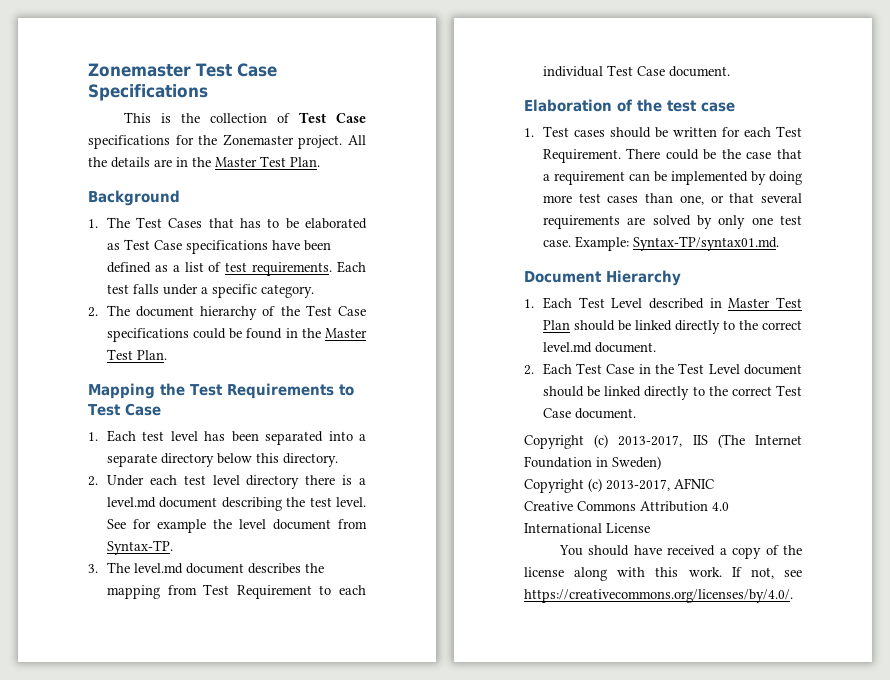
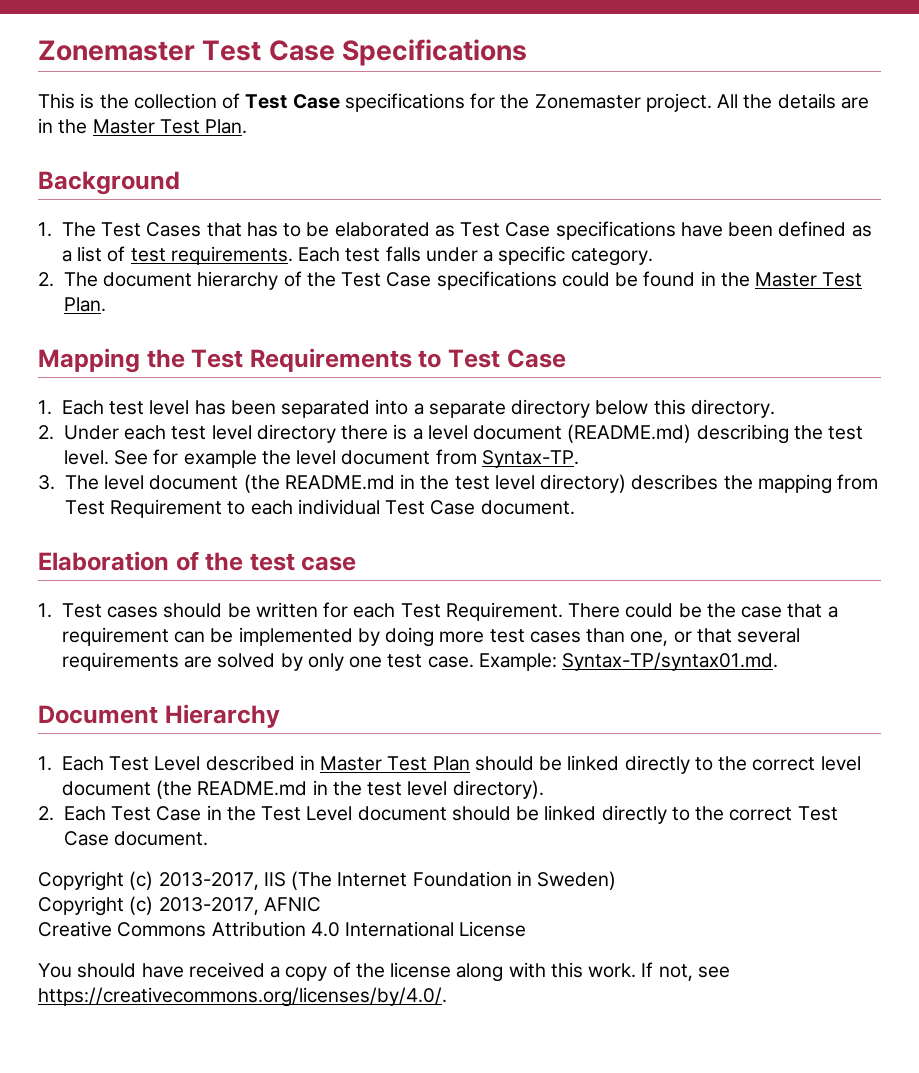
- 2. Under each test level directory there is a level.md document describing the test level.
+ 2. Under each test level directory there is a level document (README.md) describing the test level.
- 3. The level.md document describes the mapping from Test Requirement to each individual Test Case document.
+ 3. The level document (the README.md in the test level directory) describes the mapping from Test Requirement to each individual Test Case document.
- 1. Each Test Level described in Master Test Plan should be linked directly to the correct level.md document.
+ 1. Each Test Level described in Master Test Plan should be linked directly to the correct level document (the README.md in the test level directory).

